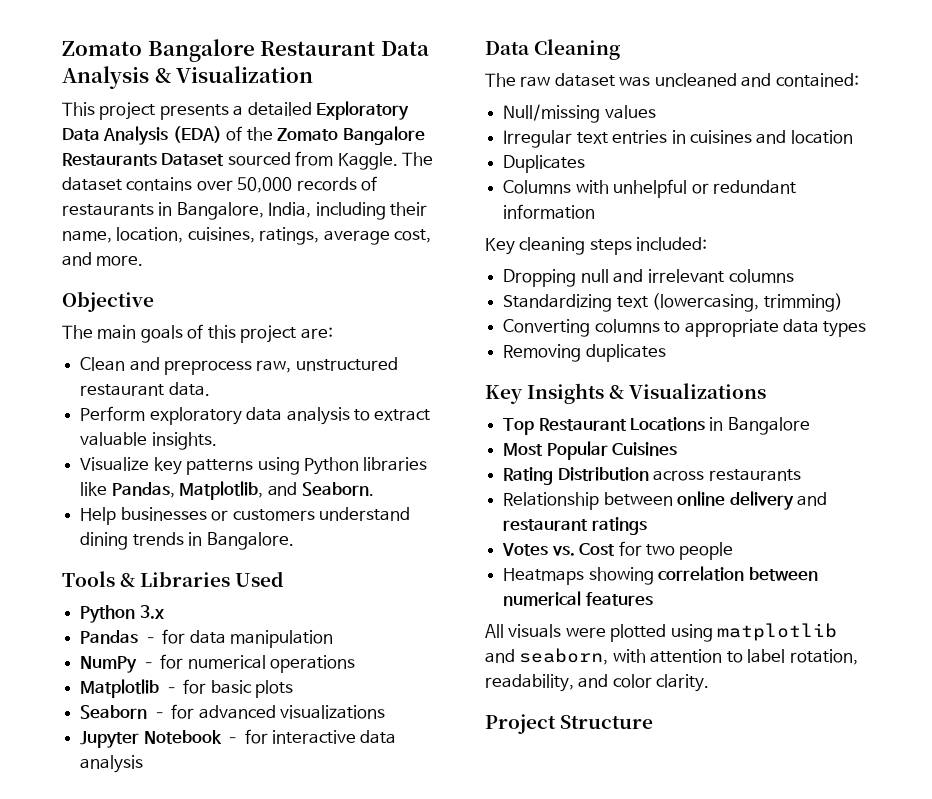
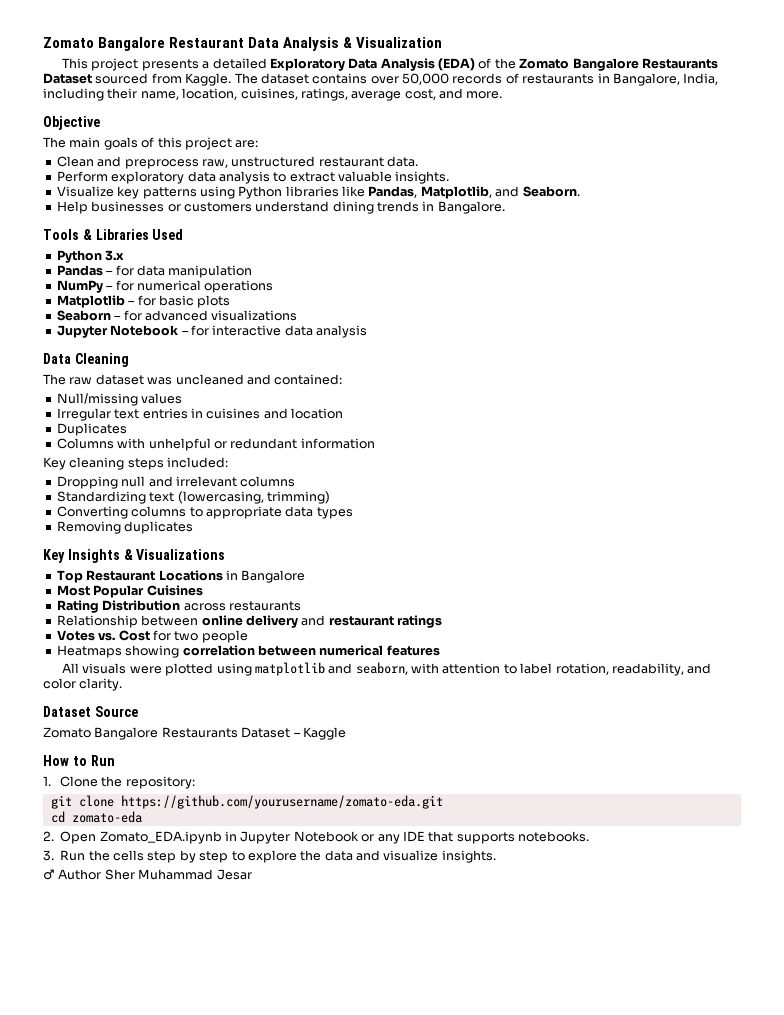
- Project Structure
+ Dataset Source
+ Zomato Bangalore Restaurants Dataset – Kaggle
+ How to Run
+ 1. Clone the repository:
+ git clone https://github.com/yourusername/zomato-eda.git
+ cd zomato-eda
+ 2. Open Zomato_EDA.ipynb in Jupyter Notebook or any IDE that supports notebooks.
+ 3. Run the cells step by step to explore the data and visualize insights.
+ ♂ Author Sher Muhammad Jesar

